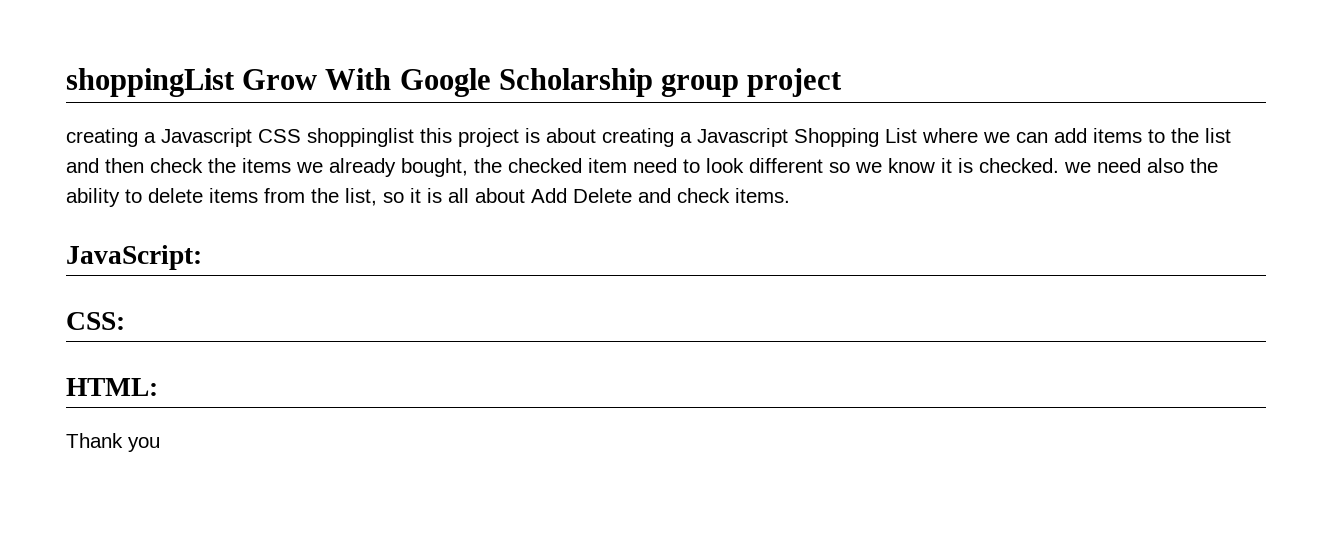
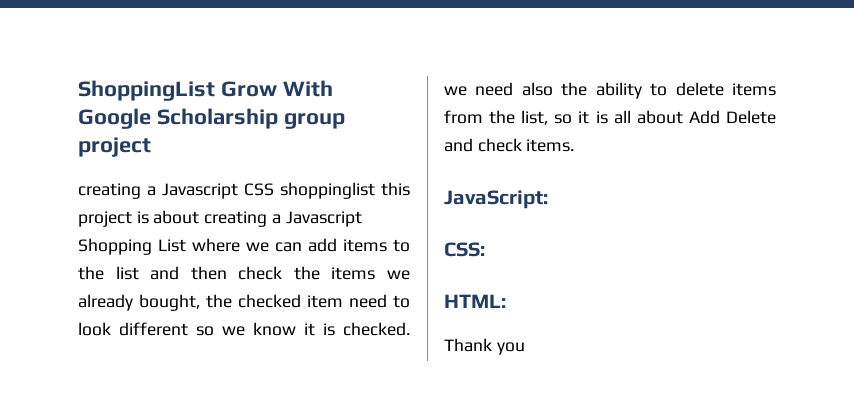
- shoppingList Grow With Google Scholarship group project
+ ShoppingList Grow With Google Scholarship group project

